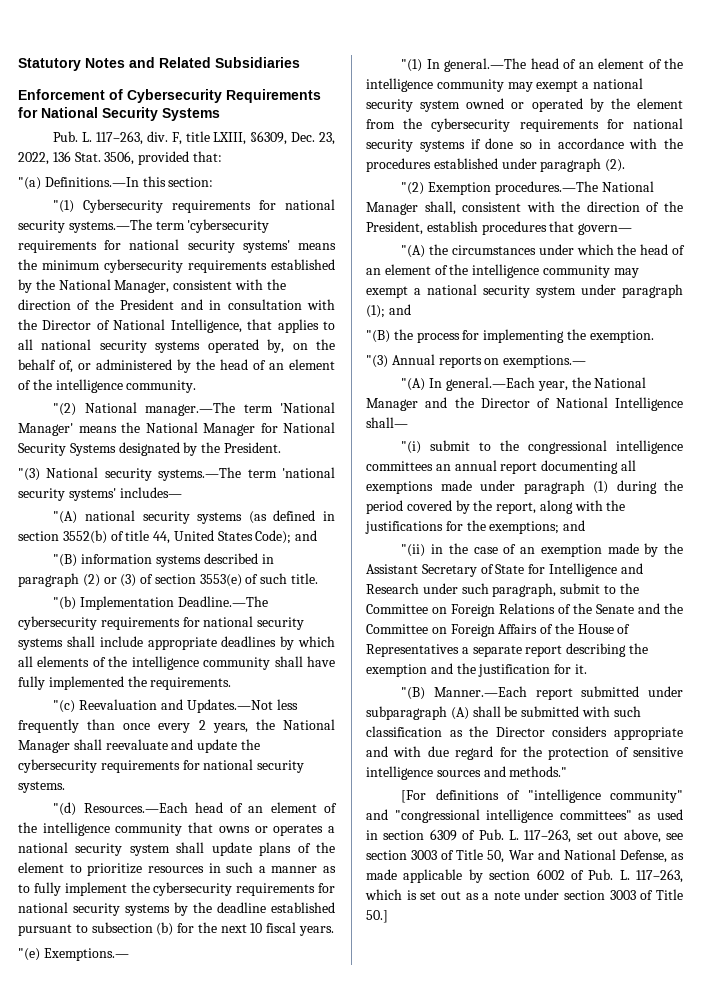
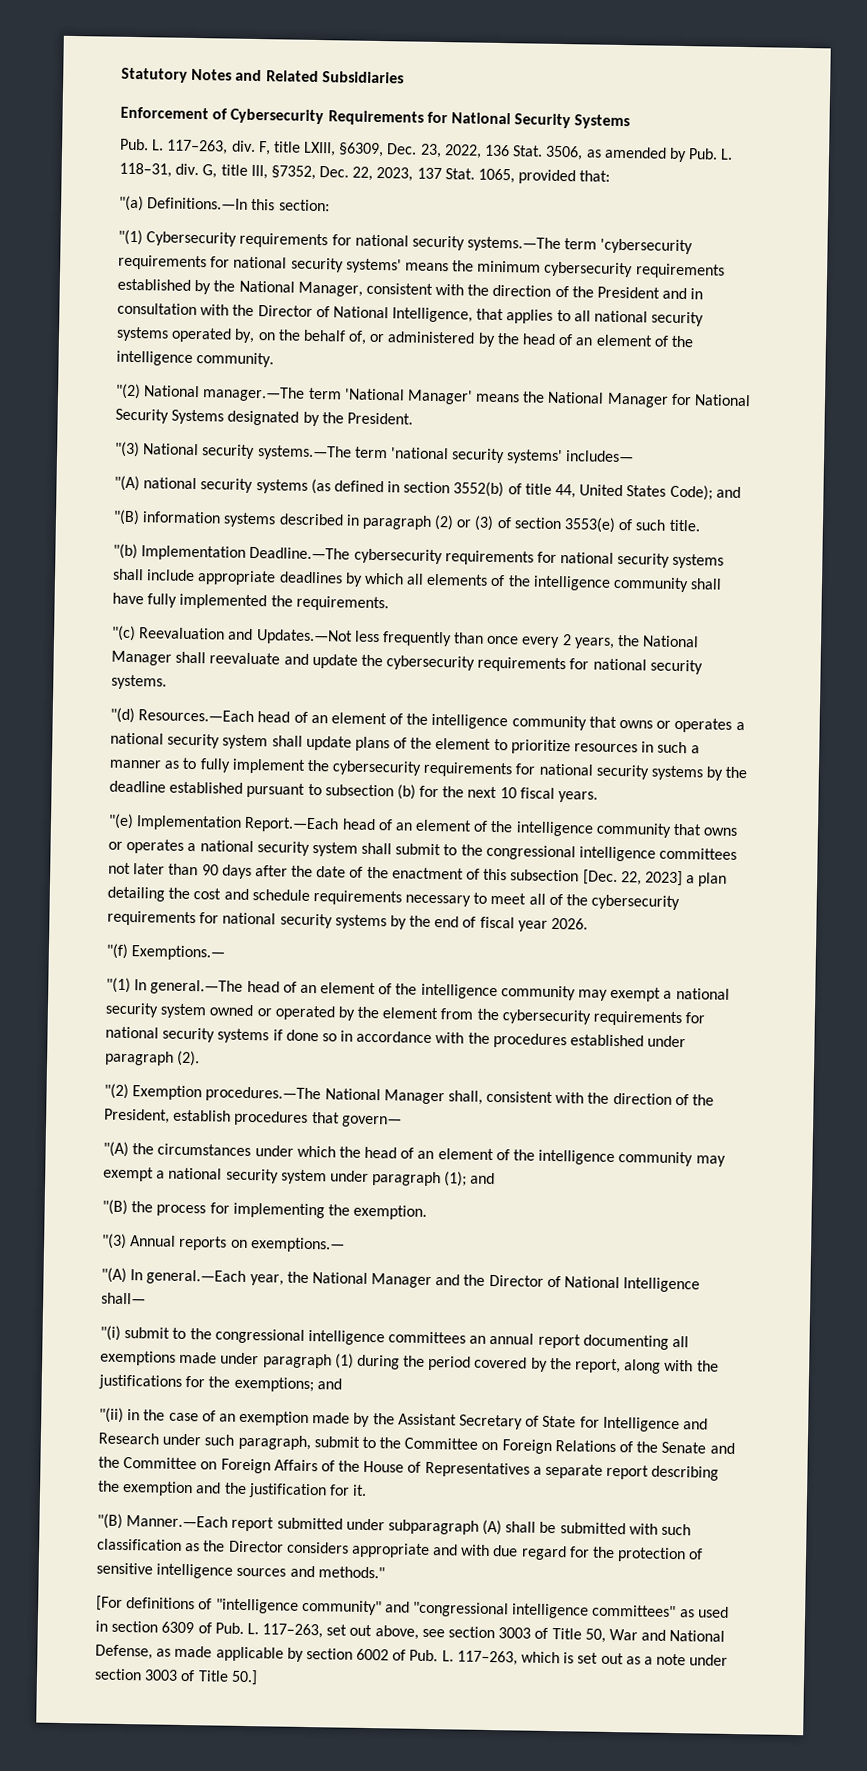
- 3506, provided that:
+ 3506, as amended by Pub. L. 118–31, div. G, title III, §7352, Dec. 22, 2023, 137 Stat. 1065, provided that:
- "(e) Exemptions.—
+ "(e) Implementation Report.—Each head of an element of the intelligence community that owns or operates a national security system shall submit to the congressional intelligence committees not later than 90 days after the date of the enactment of this subsection [Dec. 22, 2023] a plan detailing the cost and schedule requirements necessary to meet all of the cybersecurity requirements for national security systems by the end of fiscal year 2026.
+ "(f) Exemptions.—

